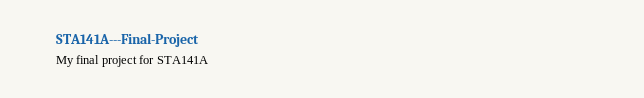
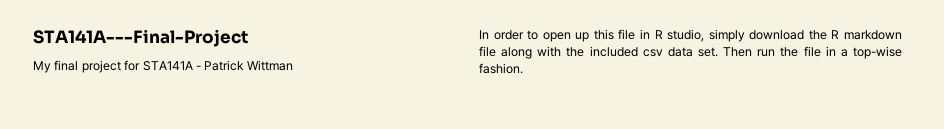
- My final project for STA141A
+ My final project for STA141A - Patrick Wittman
+ In order to open up this file in R studio, simply download the R markdown file along with the included csv data set. Then run the file in a top-wise fashion.

